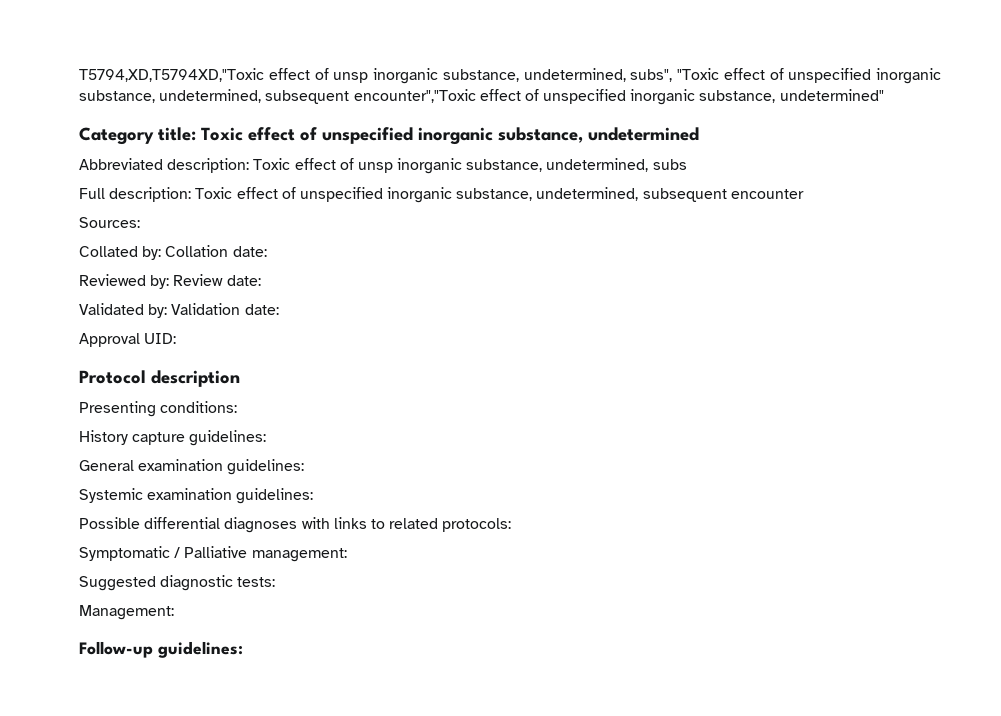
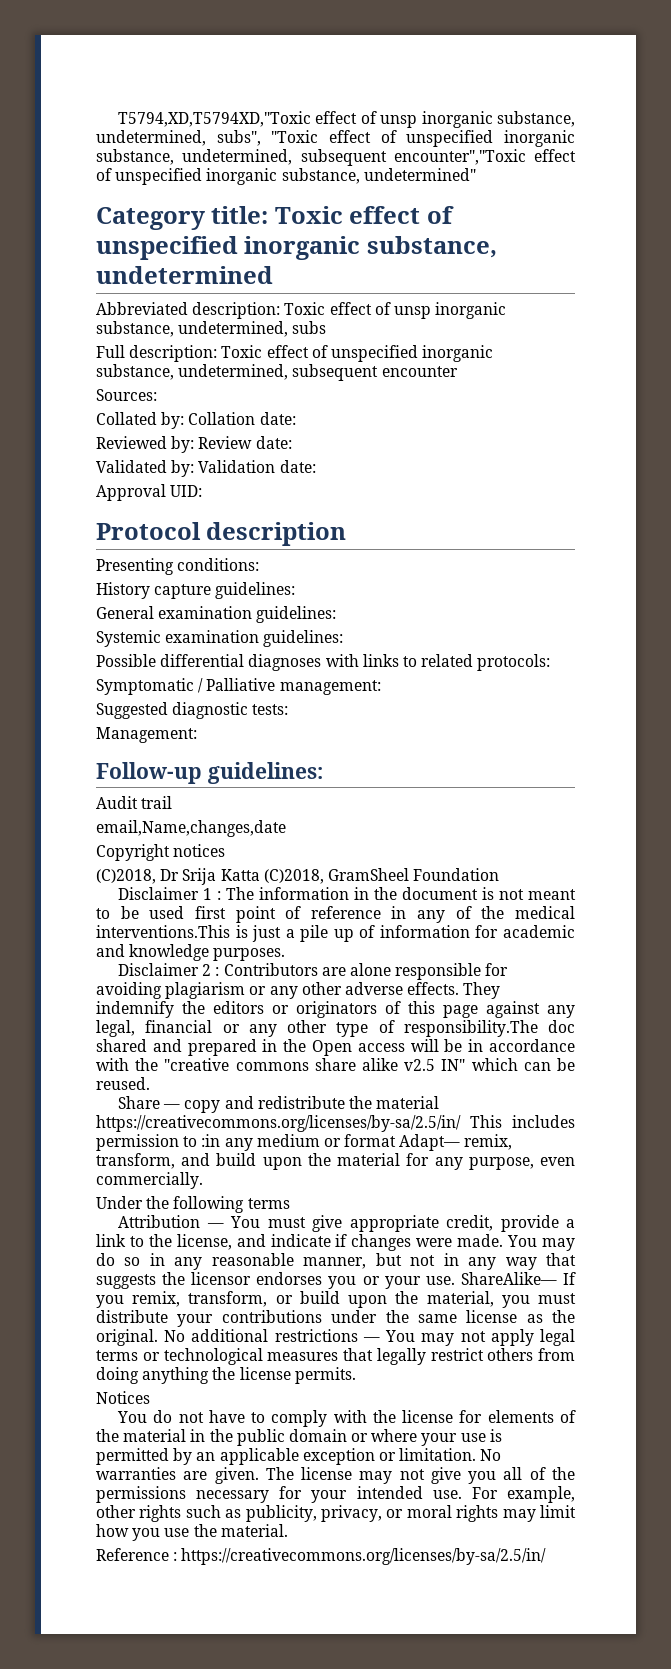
+ Audit trail
+ email,Name,changes,date
+ Copyright notices
+ (C)2018, Dr Srija Katta (C)2018, GramSheel Foundation
+ Disclaimer 1 : The information in the document is not meant to be used first point of reference in any of the medical interventions.This is just a pile up of information for academic and knowledge purposes.
+ Disclaimer 2 : Contributors are alone responsible for avoiding plagiarism or any other adverse effects. They indemnify the editors or originators of this page against any legal, financial or any other type of responsibility.The doc shared and prepared in the Open access will be in accordance with the "creative commons share alike v2.5 IN" which can be reused.
+ Share — copy and redistribute the material https://creativecommons.org/licenses/by-sa/2.5/in/ This includes permission to :in any medium or format Adapt— remix, transform, and build upon the material for any purpose, even commercially.
+ Under the following terms
+ Attribution — You must give appropriate credit, provide a link to the license, and indicate if changes were made. You may do so in any reasonable manner, but not in any way that suggests the licensor endorses you or your use. ShareAlike— If you remix, transform, or build upon the material, you must distribute your contributions under the same license as the original. No additional restrictions — You may not apply legal terms or technological measures that legally restrict others from doing anything the license permits.
+ Notices
+ You do not have to comply with the license for elements of the material in the public domain or where your use is permitted by an applicable exception or limitation. No warranties are given. The license may not give you all of the permissions necessary for your intended use. For example, other rights such as publicity, privacy, or moral rights may limit how you use the material.
+ Reference : https://creativecommons.org/licenses/by-sa/2.5/in/

